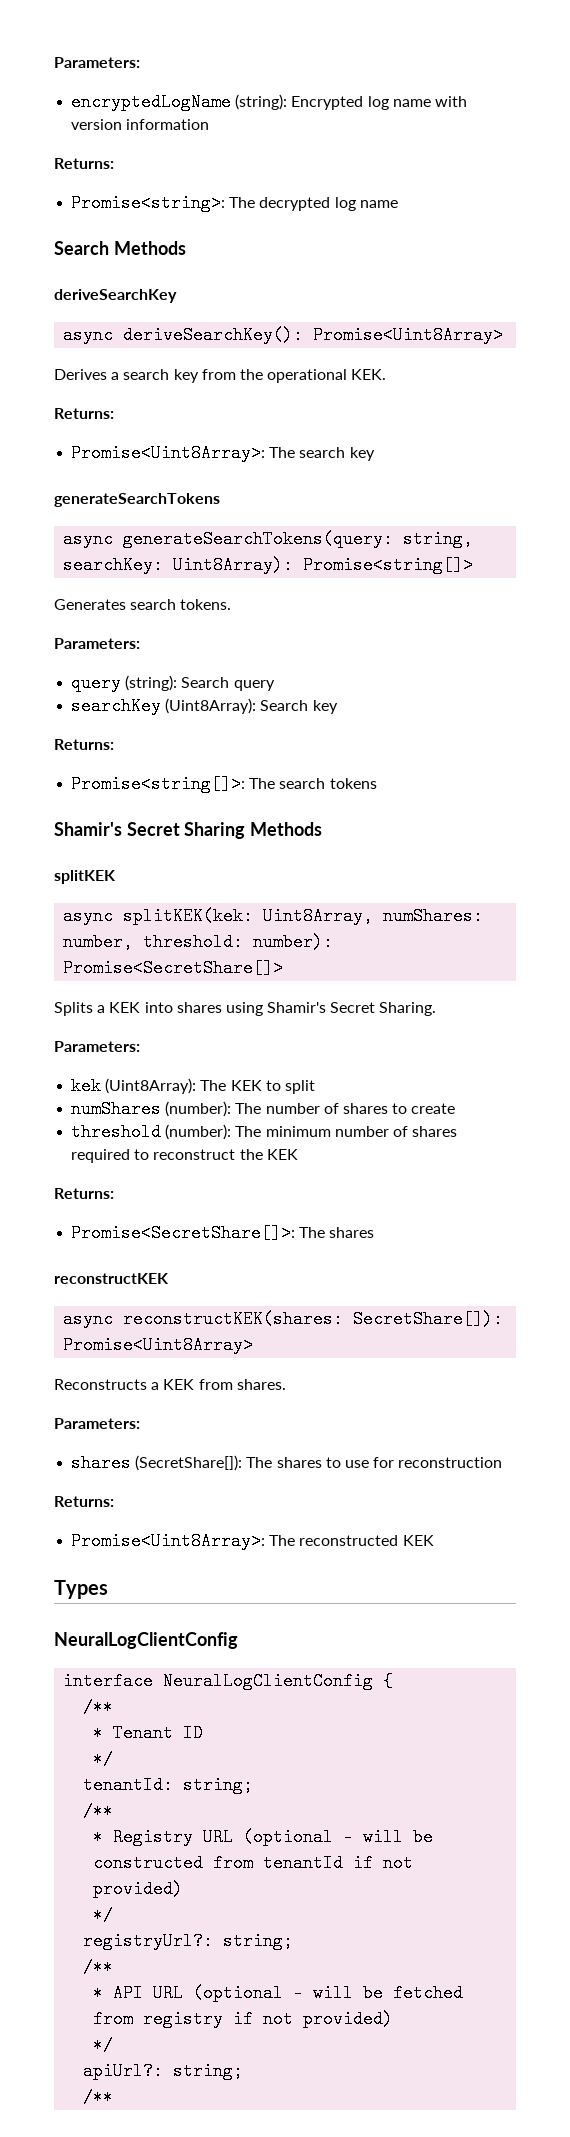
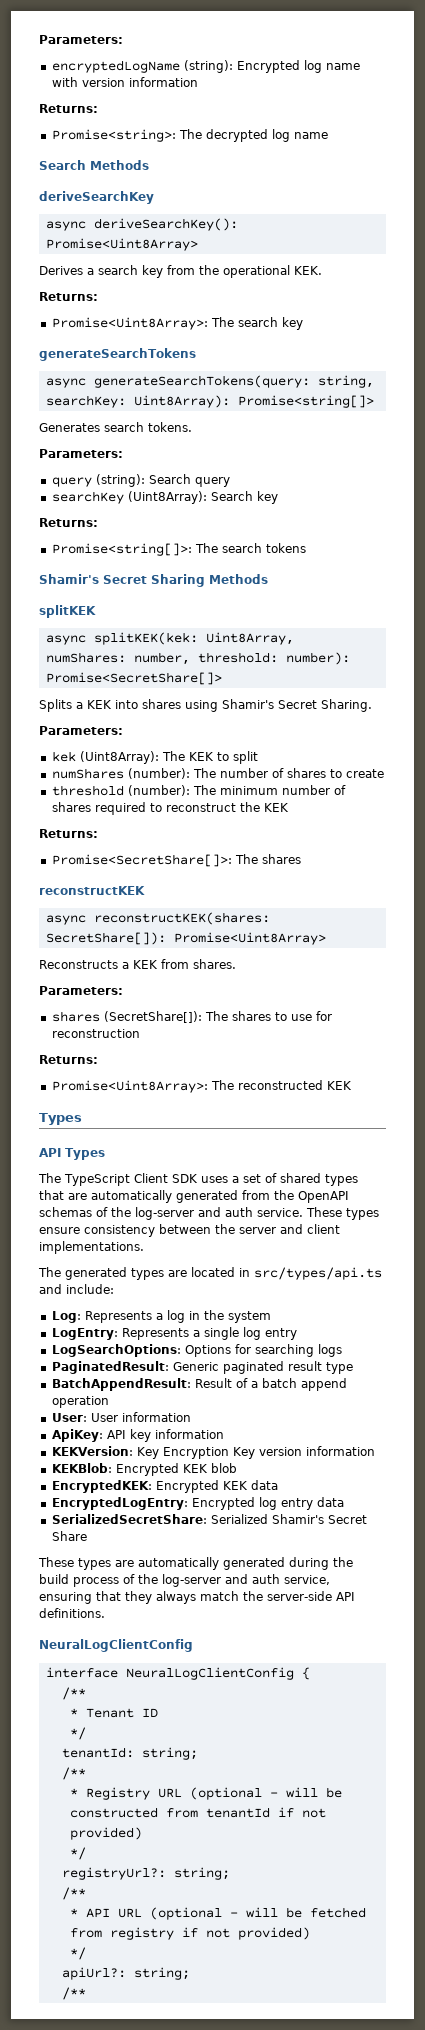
+ API Types
+ The TypeScript Client SDK uses a set of shared types that are automatically generated from the OpenAPI schemas of the log-server and auth service. These types ensure consistency between the server and client implementations.
+ The generated types are located in src/types/api.ts and include:
+ Log: Represents a log in the system
+ LogEntry: Represents a single log entry
+ LogSearchOptions: Options for searching logs
+ PaginatedResult: Generic paginated result type
+ BatchAppendResult: Result of a batch append operation
+ User: User information
+ ApiKey: API key information
+ KEKVersion: Key Encryption Key version information
+ KEKBlob: Encrypted KEK blob
+ EncryptedKEK: Encrypted KEK data
+ EncryptedLogEntry: Encrypted log entry data
+ SerializedSecretShare: Serialized Shamir's Secret Share
+ These types are automatically generated during the build process of the log-server and auth service, ensuring that they always match the server-side API definitions.

